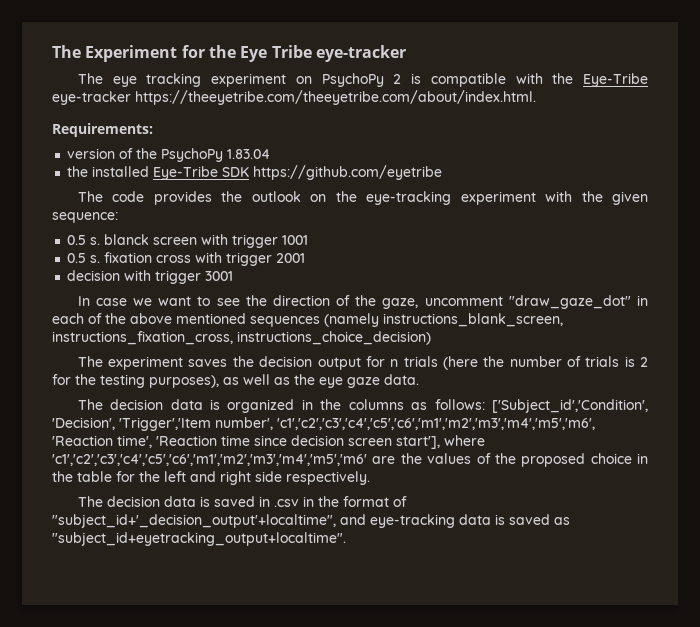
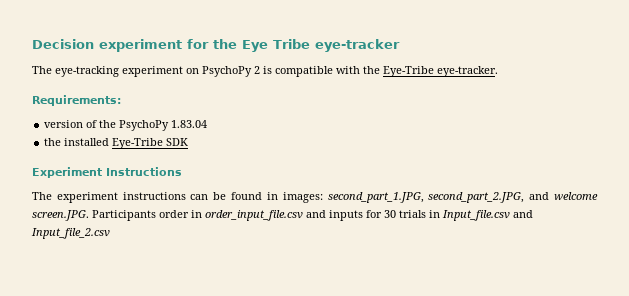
- The Experiment for the Eye Tribe eye-tracker
+ Decision experiment for the Eye Tribe eye-tracker
- The eye tracking experiment on PsychoPy 2 is compatible with the Eye-Tribe eye-tracker https://theeyetribe.com/theeyetribe.com/about/index.html.
+ The eye-tracking experiment on PsychoPy 2 is compatible with the Eye-Tribe eye-tracker.
- the installed Eye-Tribe SDK https://github.com/eyetribe
- The code provides the outlook on the eye-tracking experiment with the given sequence:
- 0.5 s. blanck screen with trigger 1001
- 0.5 s. fixation cross with trigger 2001
- decision with trigger 3001
- In case we want to see the direction of the gaze, uncomment "draw_gaze_dot" in each of the above mentioned sequences (namely instructions_blank_screen, instructions_fixation_cross, instructions_choice_decision)
- The experiment saves the decision output for n trials (here the number of trials is 2 for the testing purposes), as well as the eye gaze data.
- The decision data is organized in the columns as follows: ['Subject_id','Condition', 'Decision', 'Trigger','Item number', 'c1','c2','c3','c4','c5','c6','m1','m2','m3','m4','m5','m6', 'Reaction time', 'Reaction time since decision screen start'], where 'c1','c2','c3','c4','c5','c6','m1','m2','m3','m4','m5','m6' are the values of the proposed choice in the table for the left and right side respectively.
- The decision data is saved in .csv in the format of "subject_id+'_decision_output'+localtime", and eye-tracking data is saved as "subject_id+eyetracking_output+localtime".
+ the installed Eye-Tribe SDK
+ Experiment Instructions
+ The experiment instructions can be found in images: second_part_1.JPG, second_part_2.JPG, and welcome screen.JPG. Participants order in order_input_file.csv and inputs for 30 trials in Input_file.csv and Input_file_2.csv

